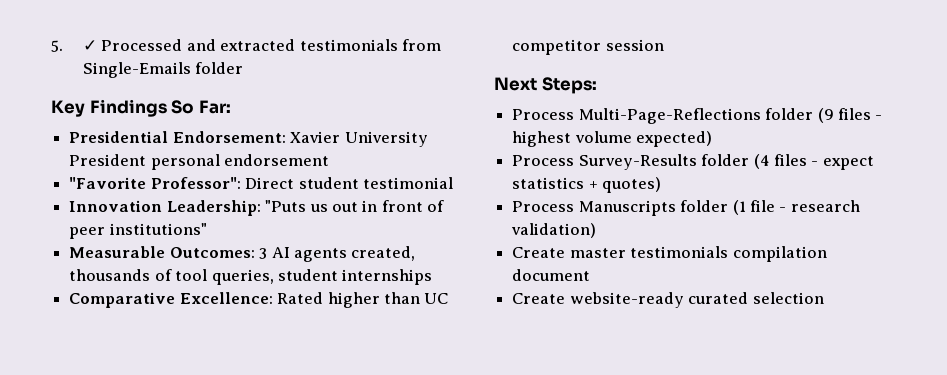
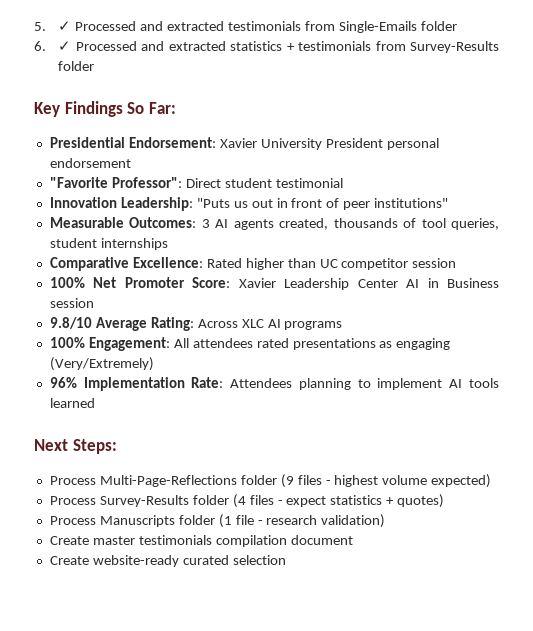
+ 6. ✓ Processed and extracted statistics + testimonials from Survey-Results folder
+ 100% Net Promoter Score: Xavier Leadership Center AI in Business session
+ 9.8/10 Average Rating: Across XLC AI programs
+ 100% Engagement: All attendees rated presentations as engaging (Very/Extremely)
+ 96% Implementation Rate: Attendees planning to implement AI tools learned

